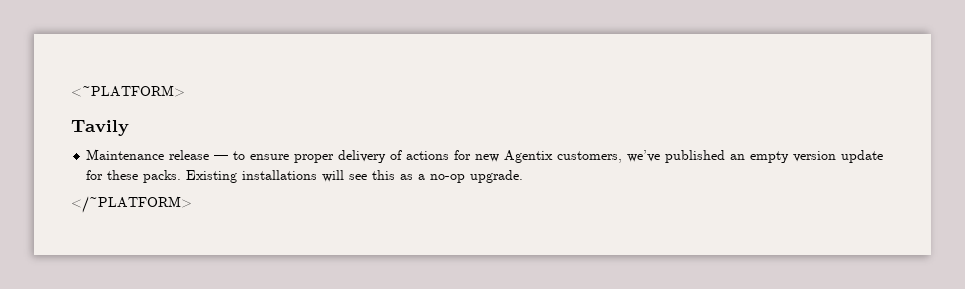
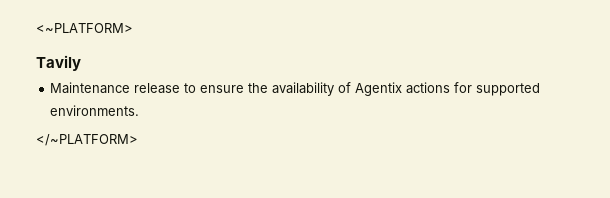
- Maintenance release — to ensure proper delivery of actions for new Agentix customers, we’ve published an empty version update for these packs. Existing installations will see this as a no-op upgrade.
+ Maintenance release to ensure the availability of Agentix actions for supported environments.

